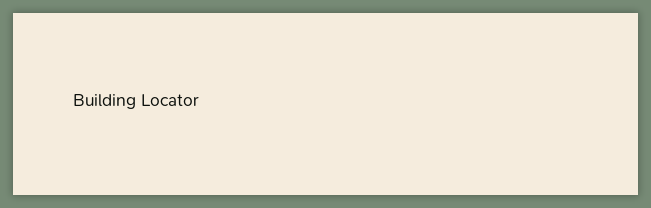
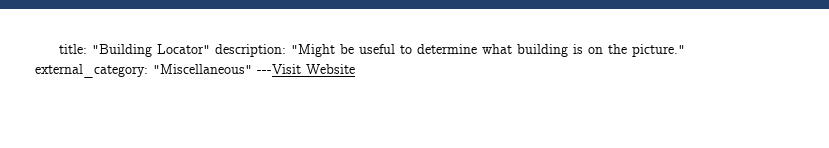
- Building Locator
+ title: "Building Locator" description: "Might be useful to determine what building is on the picture." external_category: "Miscellaneous" ---Visit Website

